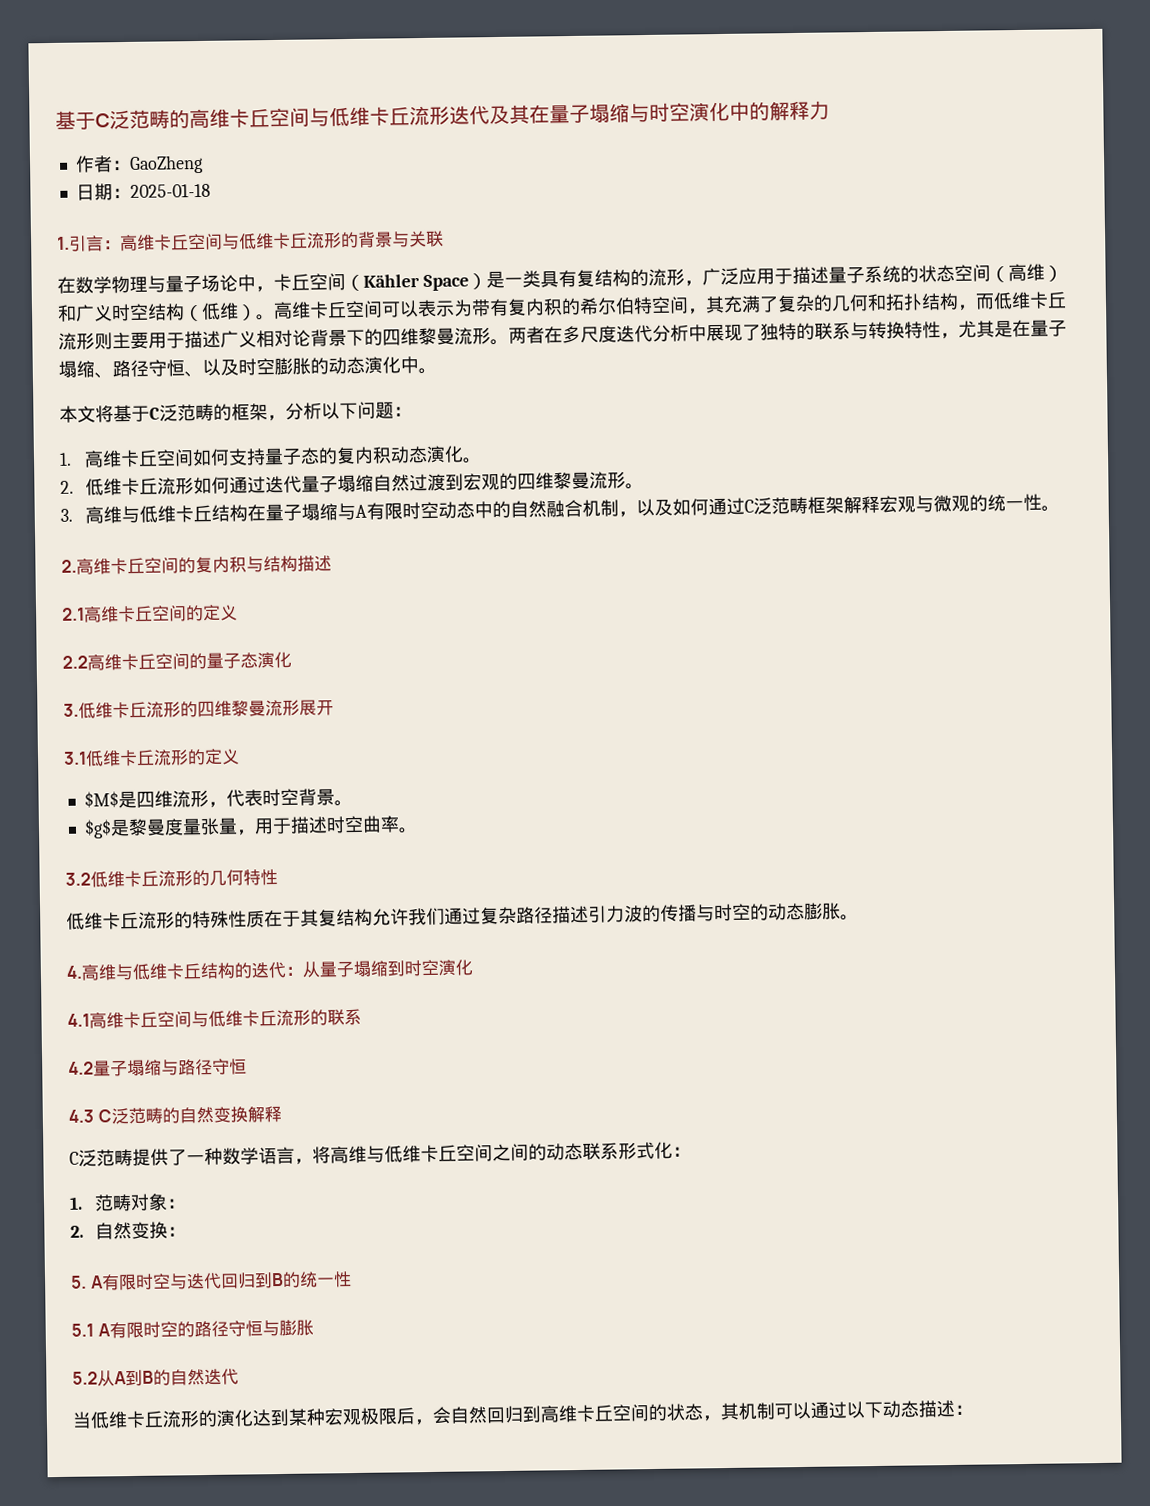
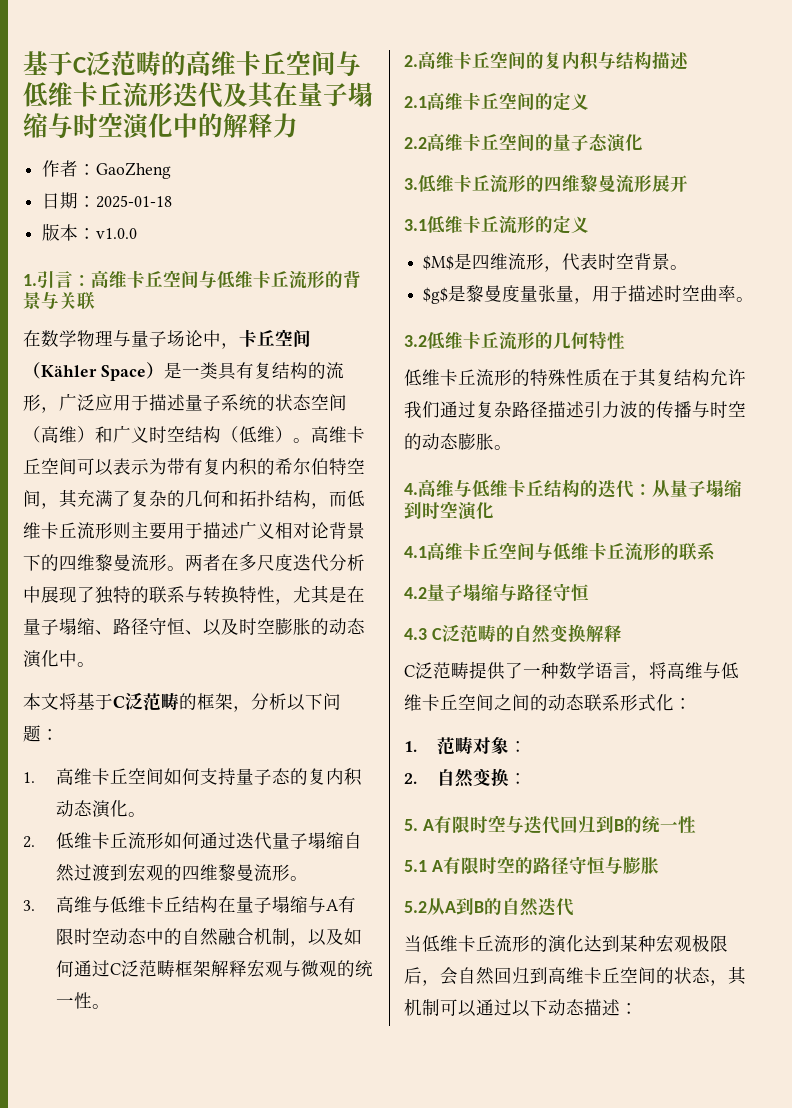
+ 版本：v1.0.0

